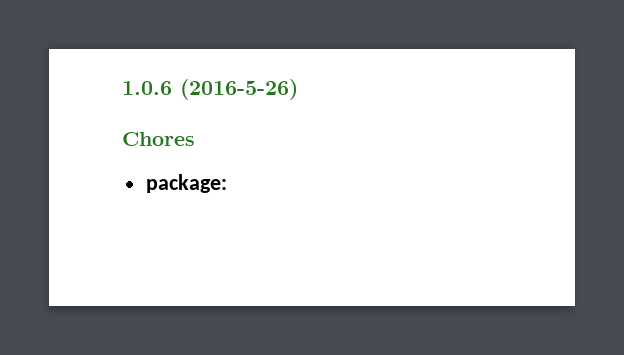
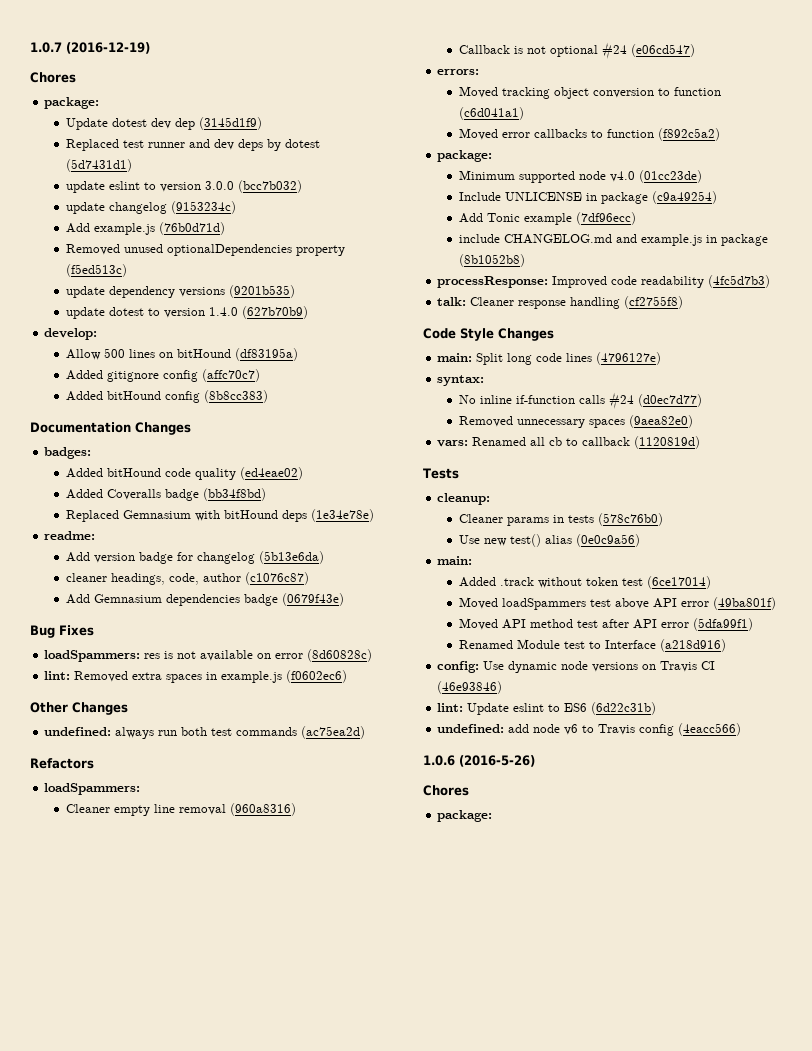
+ 1.0.7 (2016-12-19)
+ Chores
+ package:
+ Update dotest dev dep (3145d1f9)
+ Replaced test runner and dev deps by dotest (5d7431d1)
+ update eslint to version 3.0.0 (bcc7b032)
+ update changelog (9153234c)
+ Add example.js (76b0d71d)
+ Removed unused optionalDependencies property (f5ed513c)
+ update dependency versions (9201b535)
+ update dotest to version 1.4.0 (627b70b9)
+ develop:
+ Allow 500 lines on bitHound (df83195a)
+ Added gitignore config (affc70c7)
+ Added bitHound config (8b8cc383)
+ Documentation Changes
+ badges:
+ Added bitHound code quality (ed4eae02)
+ Added Coveralls badge (bb34f8bd)
+ Replaced Gemnasium with bitHound deps (1e34e78e)
+ readme:
+ Add version badge for changelog (5b13e6da)
+ cleaner headings, code, author (c1076c87)
+ Add Gemnasium dependencies badge (0679f43e)
+ Bug Fixes
+ loadSpammers: res is not available on error (8d60828c)
+ lint: Removed extra spaces in example.js (f0602ec6)
+ Other Changes
+ undefined: always run both test commands (ac75ea2d)
+ Refactors
+ loadSpammers:
+ Cleaner empty line removal (960a8316)
+ Callback is not optional #24 (e06cd547)
+ errors:
+ Moved tracking object conversion to function (c6d041a1)
+ Moved error callbacks to function (f892c5a2)
+ package:
+ Minimum supported node v4.0 (01cc23de)
+ Include UNLICENSE in package (c9a49254)
+ Add Tonic example (7df96ecc)
+ include CHANGELOG.md and example.js in package (8b1052b8)
+ processResponse: Improved code readability (4fc5d7b3)
+ talk: Cleaner response handling (cf2755f8)
+ Code Style Changes
+ main: Split long code lines (4796127e)
+ syntax:
+ No inline if-function calls #24 (d0ec7d77)
+ Removed unnecessary spaces (9aea82e0)
+ vars: Renamed all cb to callback (1120819d)
+ Tests
+ cleanup:
+ Cleaner params in tests (578c76b0)
+ Use new test() alias (0e0c9a56)
+ main:
+ Added .track without token test (6ce17014)
+ Moved loadSpammers test above API error (49ba801f)
+ Moved API method test after API error (5dfa99f1)
+ Renamed Module test to Interface (a218d916)
+ config: Use dynamic node versions on Travis CI (46e93846)
+ lint: Update eslint to ES6 (6d22c31b)
+ undefined: add node v6 to Travis config (4eacc566)

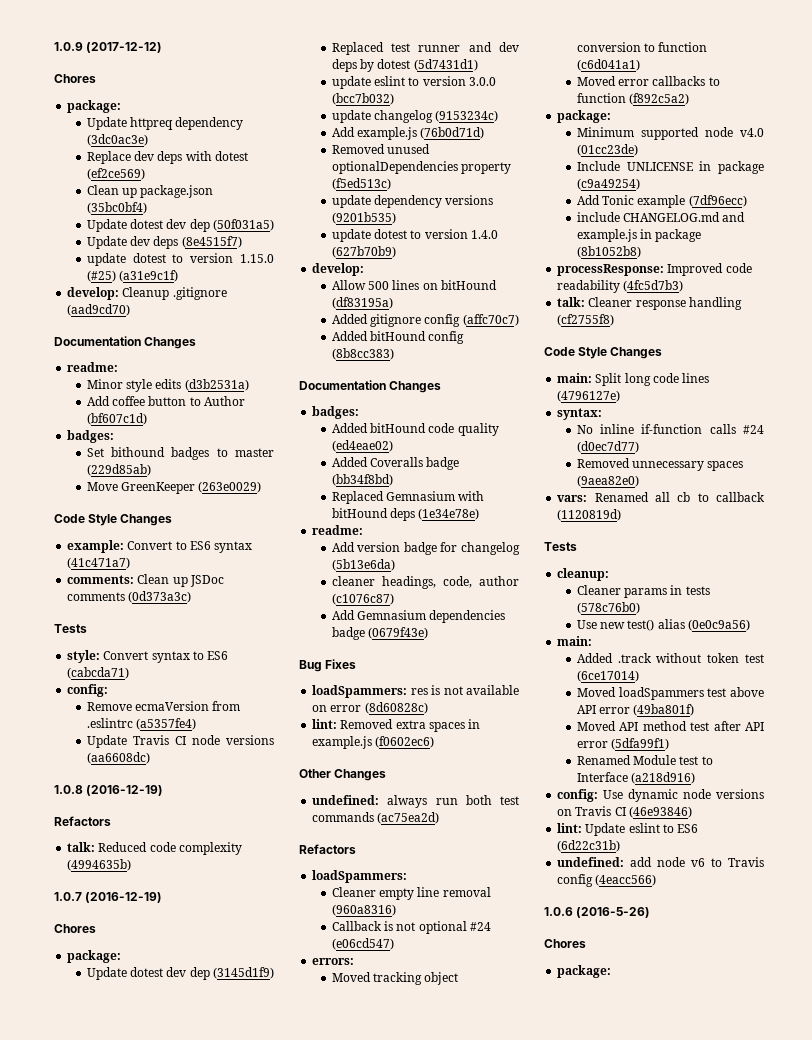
+ 1.0.9 (2017-12-12)
+ Chores
+ package:
+ Update httpreq dependency (3dc0ac3e)
+ Replace dev deps with dotest (ef2ce569)
+ Clean up package.json (35bc0bf4)
+ Update dotest dev dep (50f031a5)
+ Update dev deps (8e4515f7)
+ update dotest to version 1.15.0 (#25) (a31e9c1f)
+ develop: Cleanup .gitignore (aad9cd70)
+ Documentation Changes
+ readme:
+ Minor style edits (d3b2531a)
+ Add coffee button to Author (bf607c1d)
+ badges:
+ Set bithound badges to master (229d85ab)
+ Move GreenKeeper (263e0029)
+ Code Style Changes
+ example: Convert to ES6 syntax (41c471a7)
+ comments: Clean up JSDoc comments (0d373a3c)
+ Tests
+ style: Convert syntax to ES6 (cabcda71)
+ config:
+ Remove ecmaVersion from .eslintrc (a5357fe4)
+ Update Travis CI node versions (aa6608dc)
+ 1.0.8 (2016-12-19)
+ Refactors
+ talk: Reduced code complexity (4994635b)

